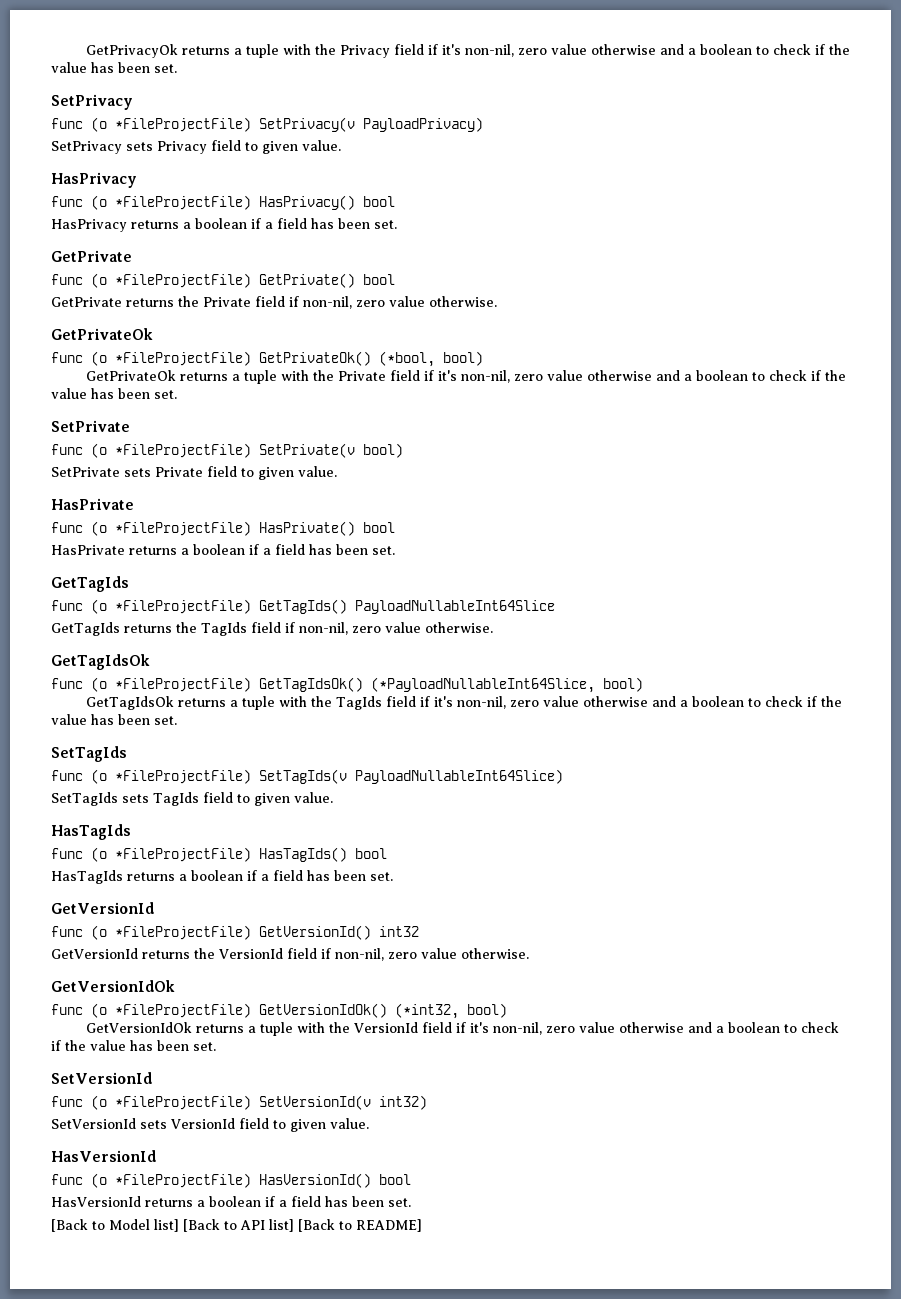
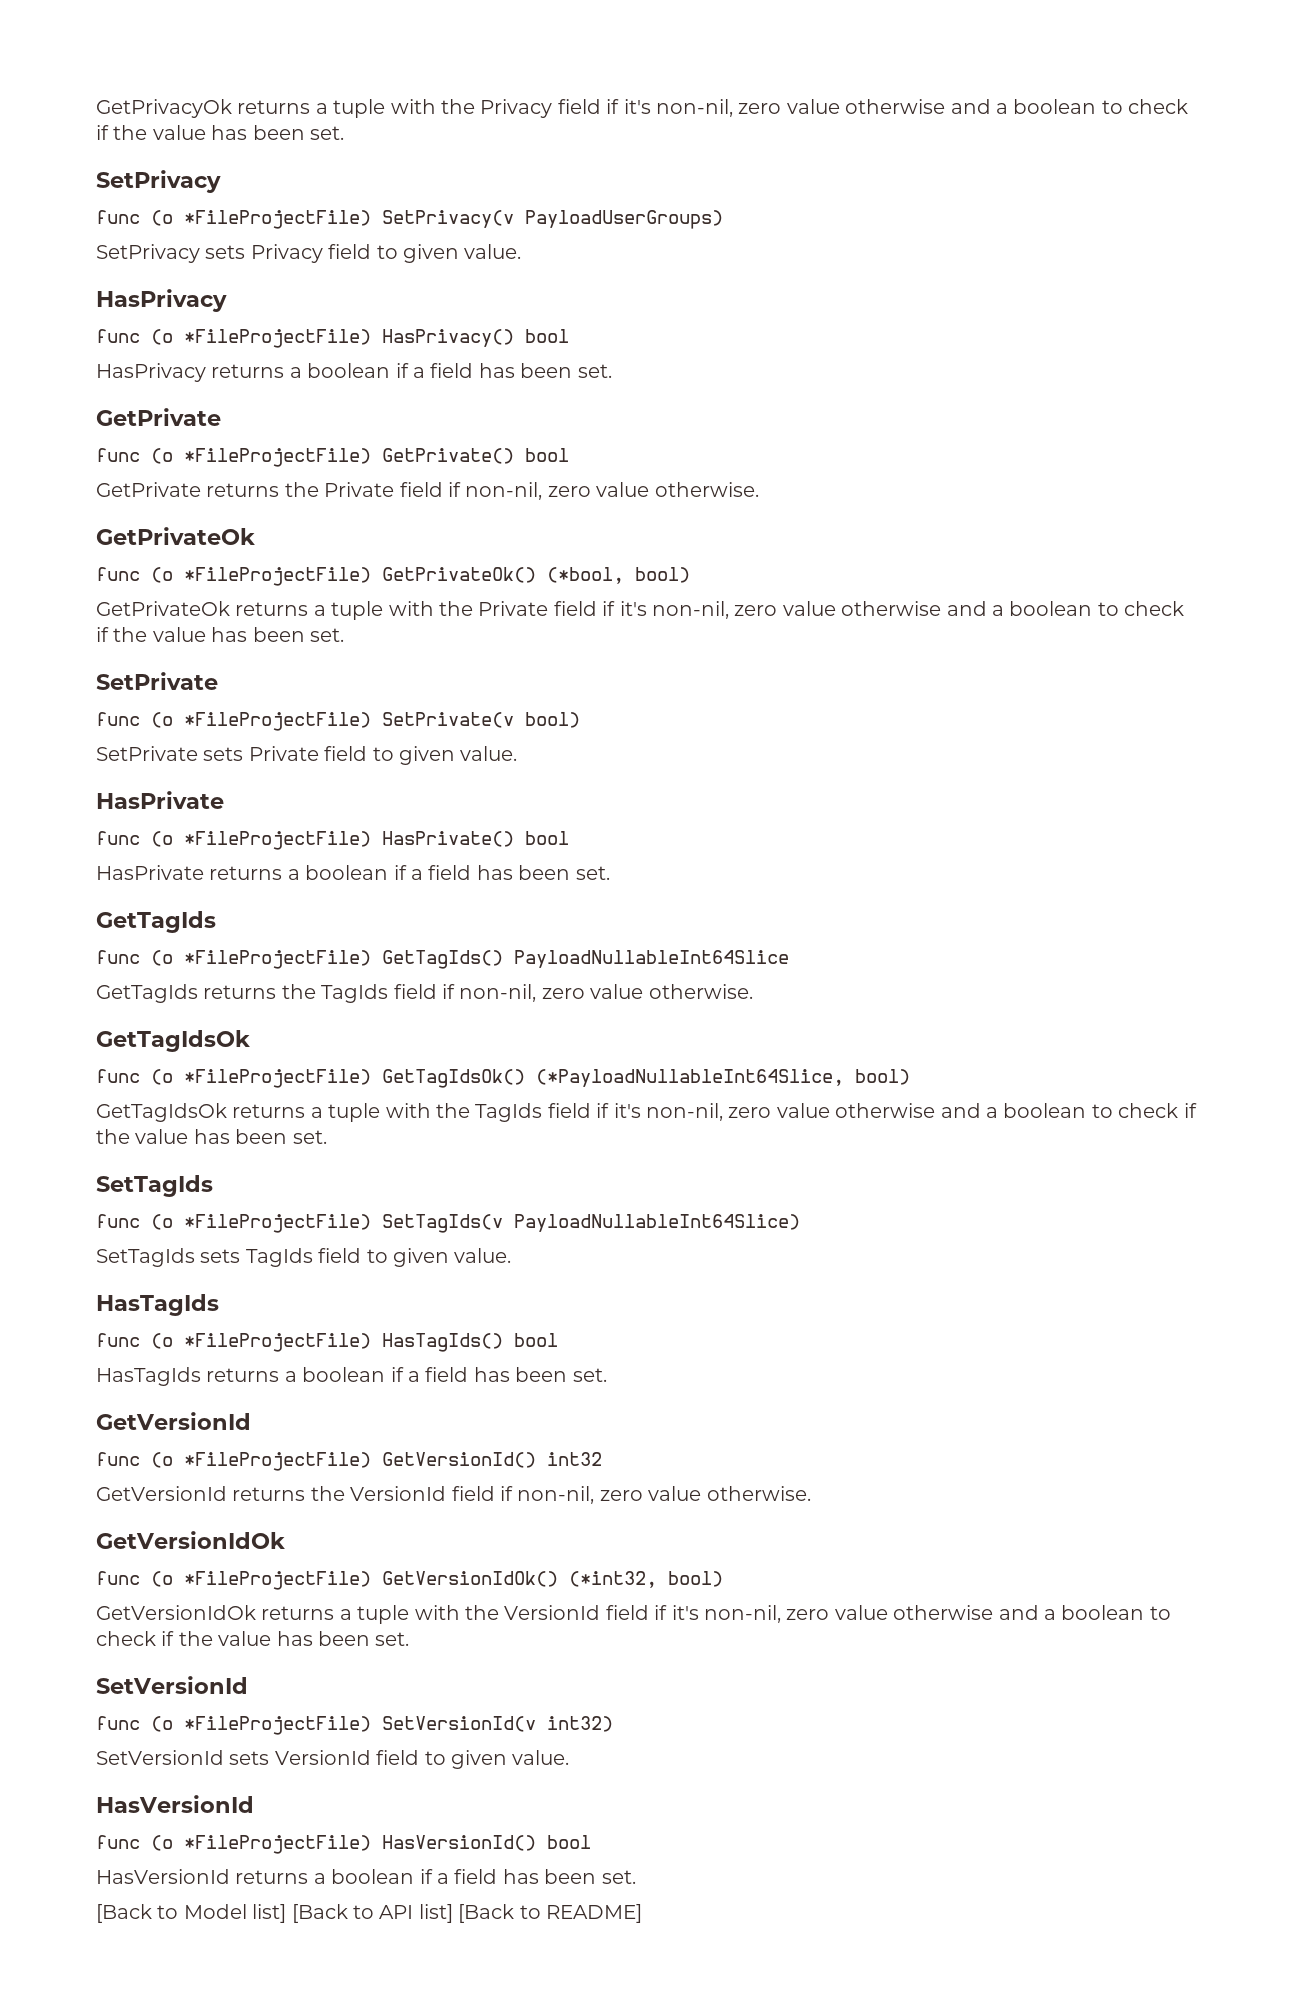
- func (o *FileProjectFile) SetPrivacy(v PayloadPrivacy)
+ func (o *FileProjectFile) SetPrivacy(v PayloadUserGroups)

